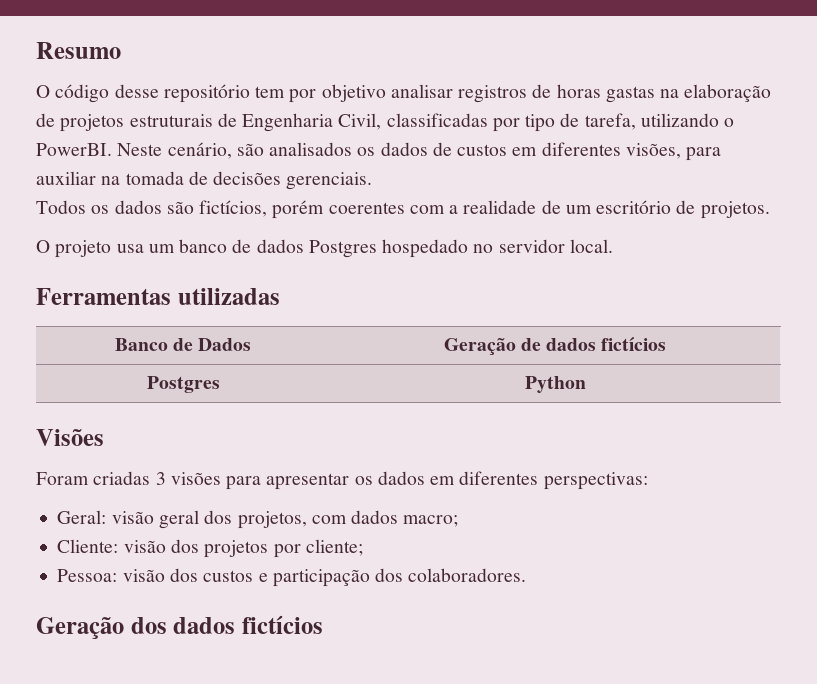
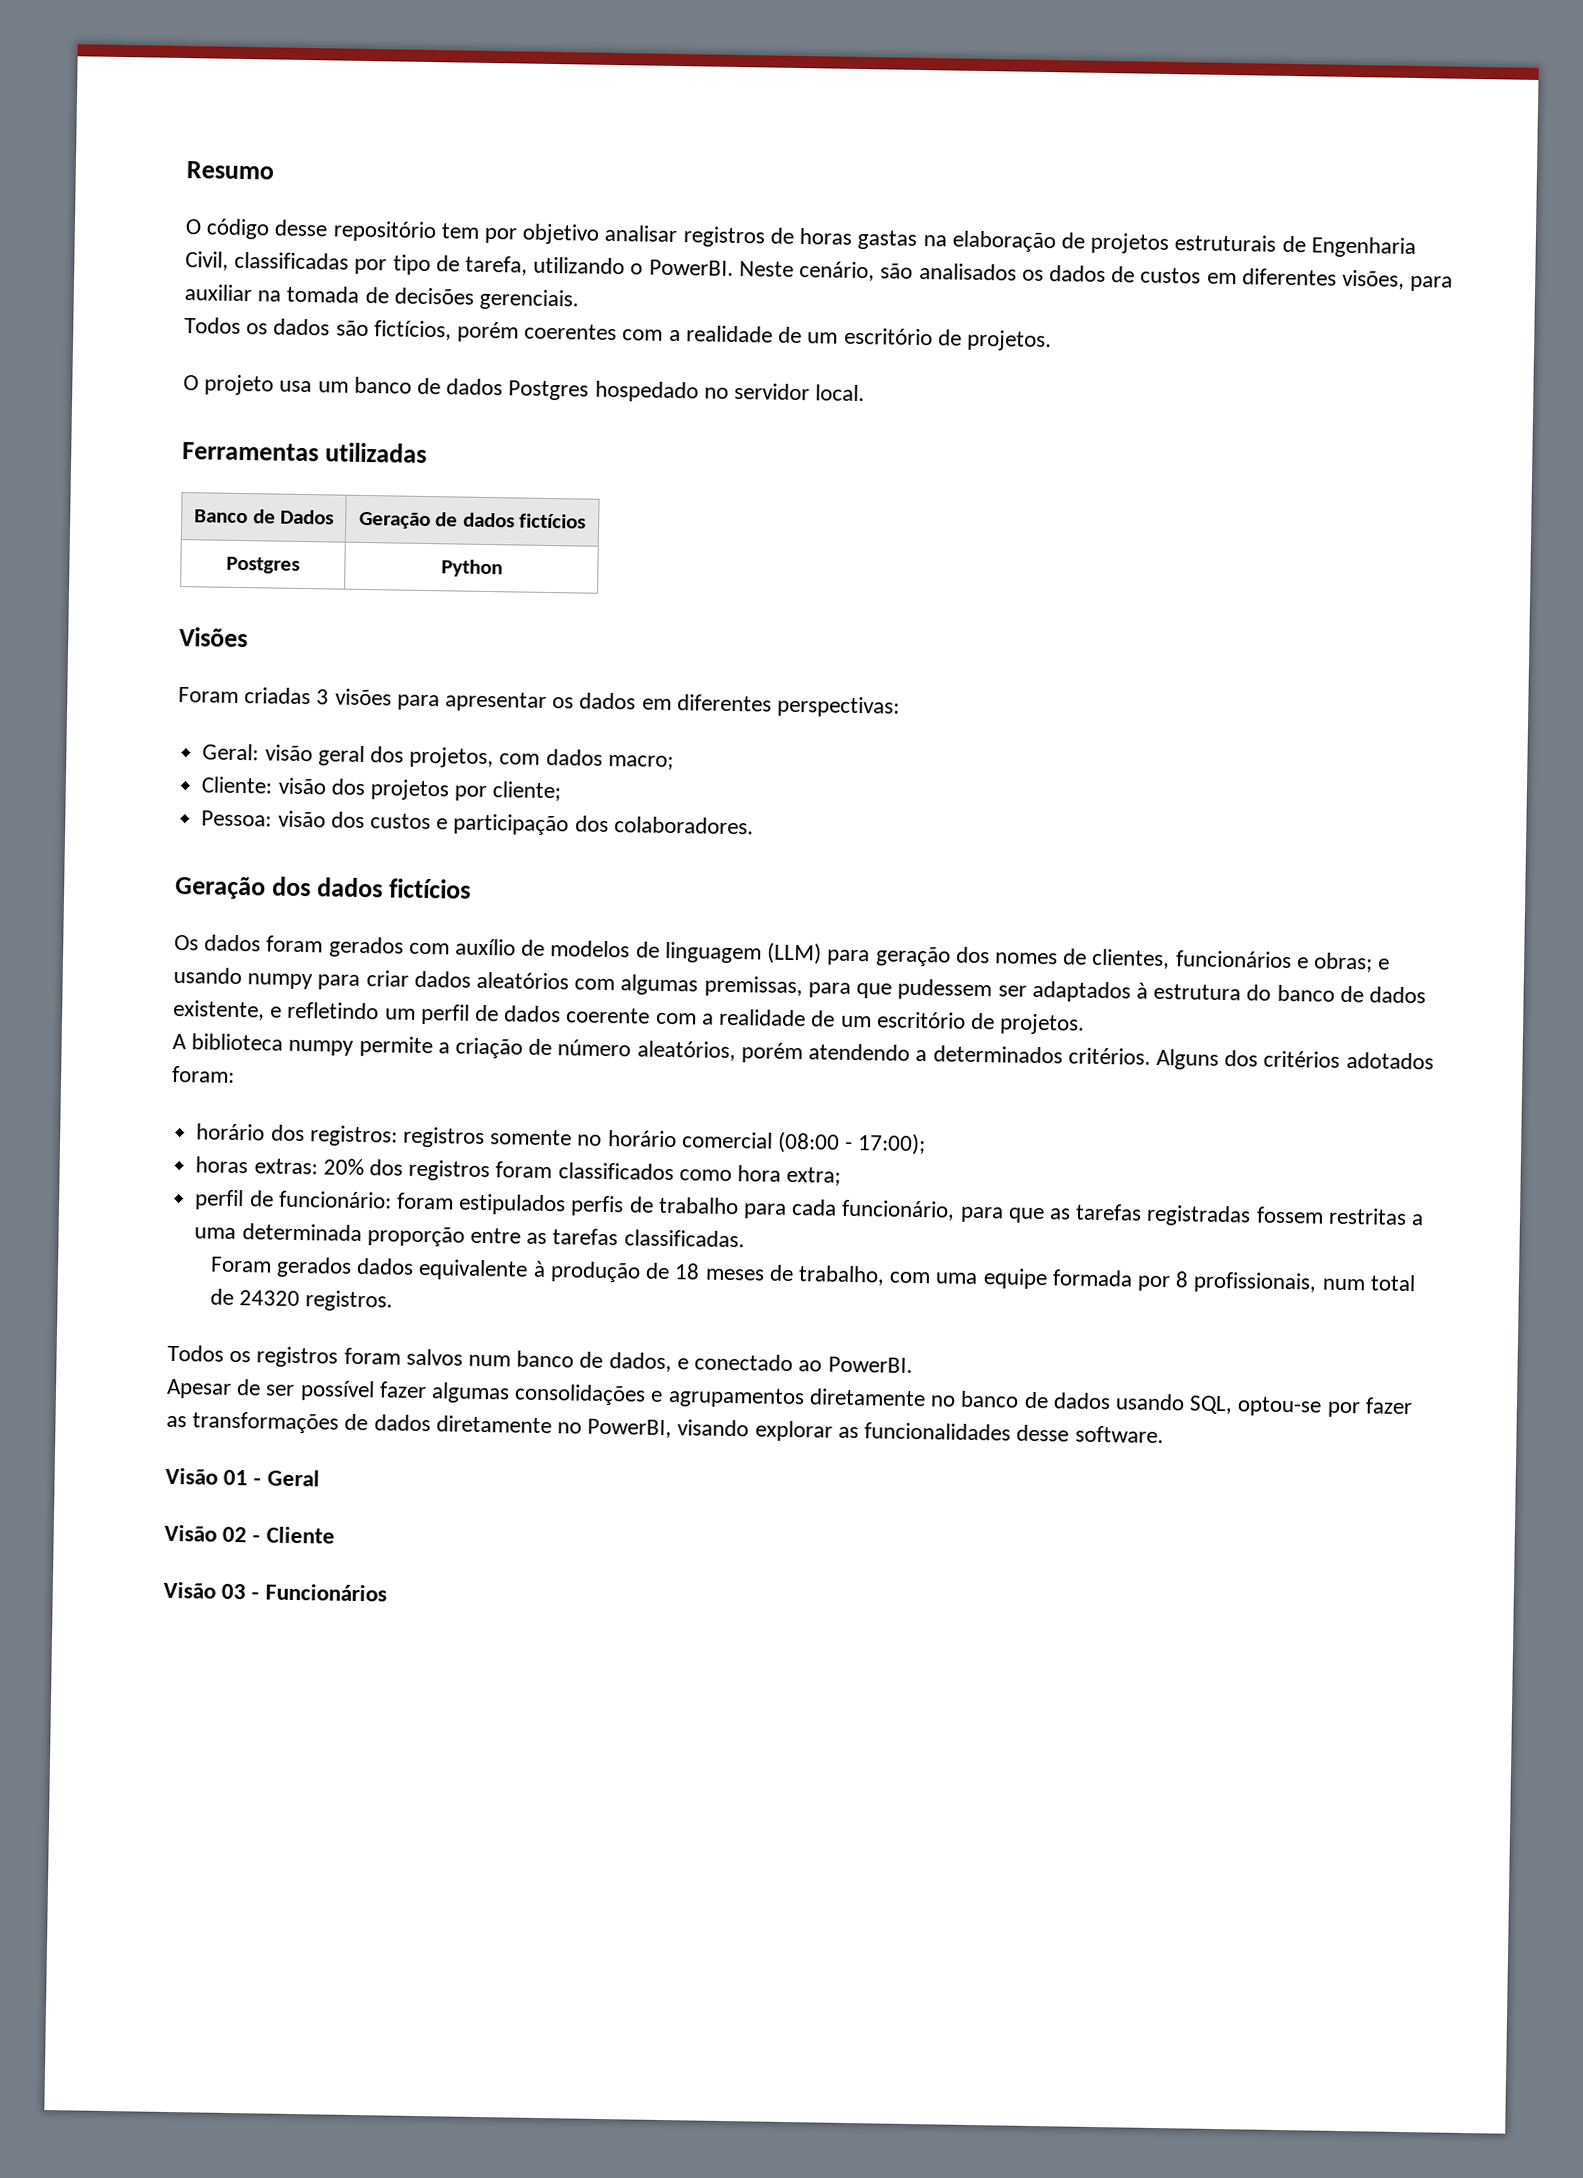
+ Os dados foram gerados com auxílio de modelos de linguagem (LLM) para geração dos nomes de clientes, funcionários e obras; e usando numpy para criar dados aleatórios com algumas premissas, para que pudessem ser adaptados à estrutura do banco de dados existente, e refletindo um perfil de dados coerente com a realidade de um escritório de projetos.
+ A biblioteca numpy permite a criação de número aleatórios, porém atendendo a determinados critérios. Alguns dos critérios adotados foram:
+ horário dos registros: registros somente no horário comercial (08:00 - 17:00);
+ horas extras: 20% dos registros foram classificados como hora extra;
+ perfil de funcionário: foram estipulados perfis de trabalho para cada funcionário, para que as tarefas registradas fossem restritas a uma determinada proporção entre as tarefas classificadas.
+ Foram gerados dados equivalente à produção de 18 meses de trabalho, com uma equipe formada por 8 profissionais, num total de 24320 registros.
+ Todos os registros foram salvos num banco de dados, e conectado ao PowerBI.
+ Apesar de ser possível fazer algumas consolidações e agrupamentos diretamente no banco de dados usando SQL, optou-se por fazer as transformações de dados diretamente no PowerBI, visando explorar as funcionalidades desse software.
+ Visão 01 - Geral
+ Visão 02 - Cliente
+ Visão 03 - Funcionários

